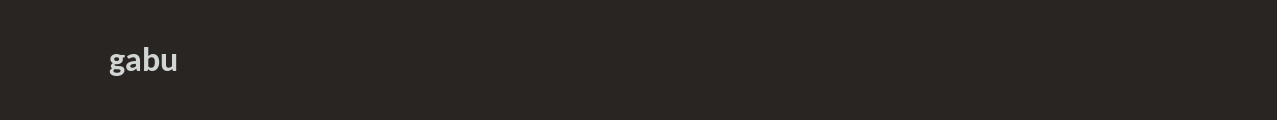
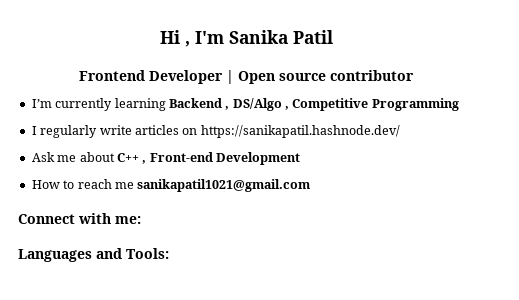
- gabu
+ Hi , I'm Sanika Patil
+ Frontend Developer | Open source contributor
+ I’m currently learning Backend , DS/Algo , Competitive Programming
+ I regularly write articles on https://sanikapatil.hashnode.dev/
+ Ask me about C++ , Front-end Development
+ How to reach me sanikapatil1021@gmail.com
+ Connect with me:
+ Languages and Tools:

